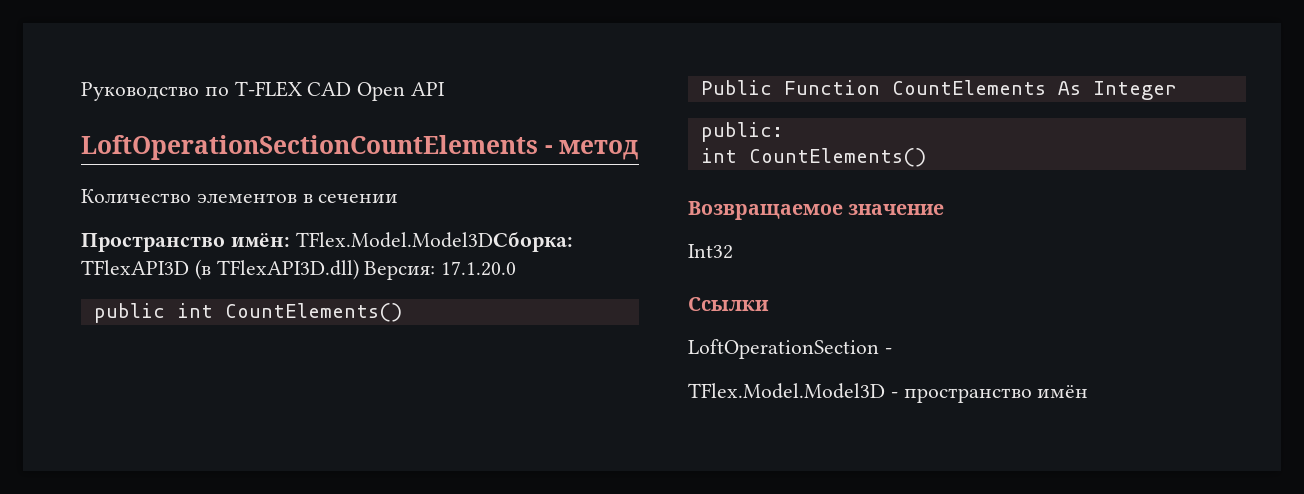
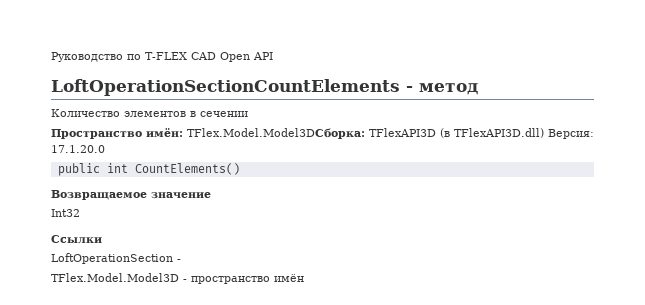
- Public Function CountElements As Integer
- public:
- int CountElements()

